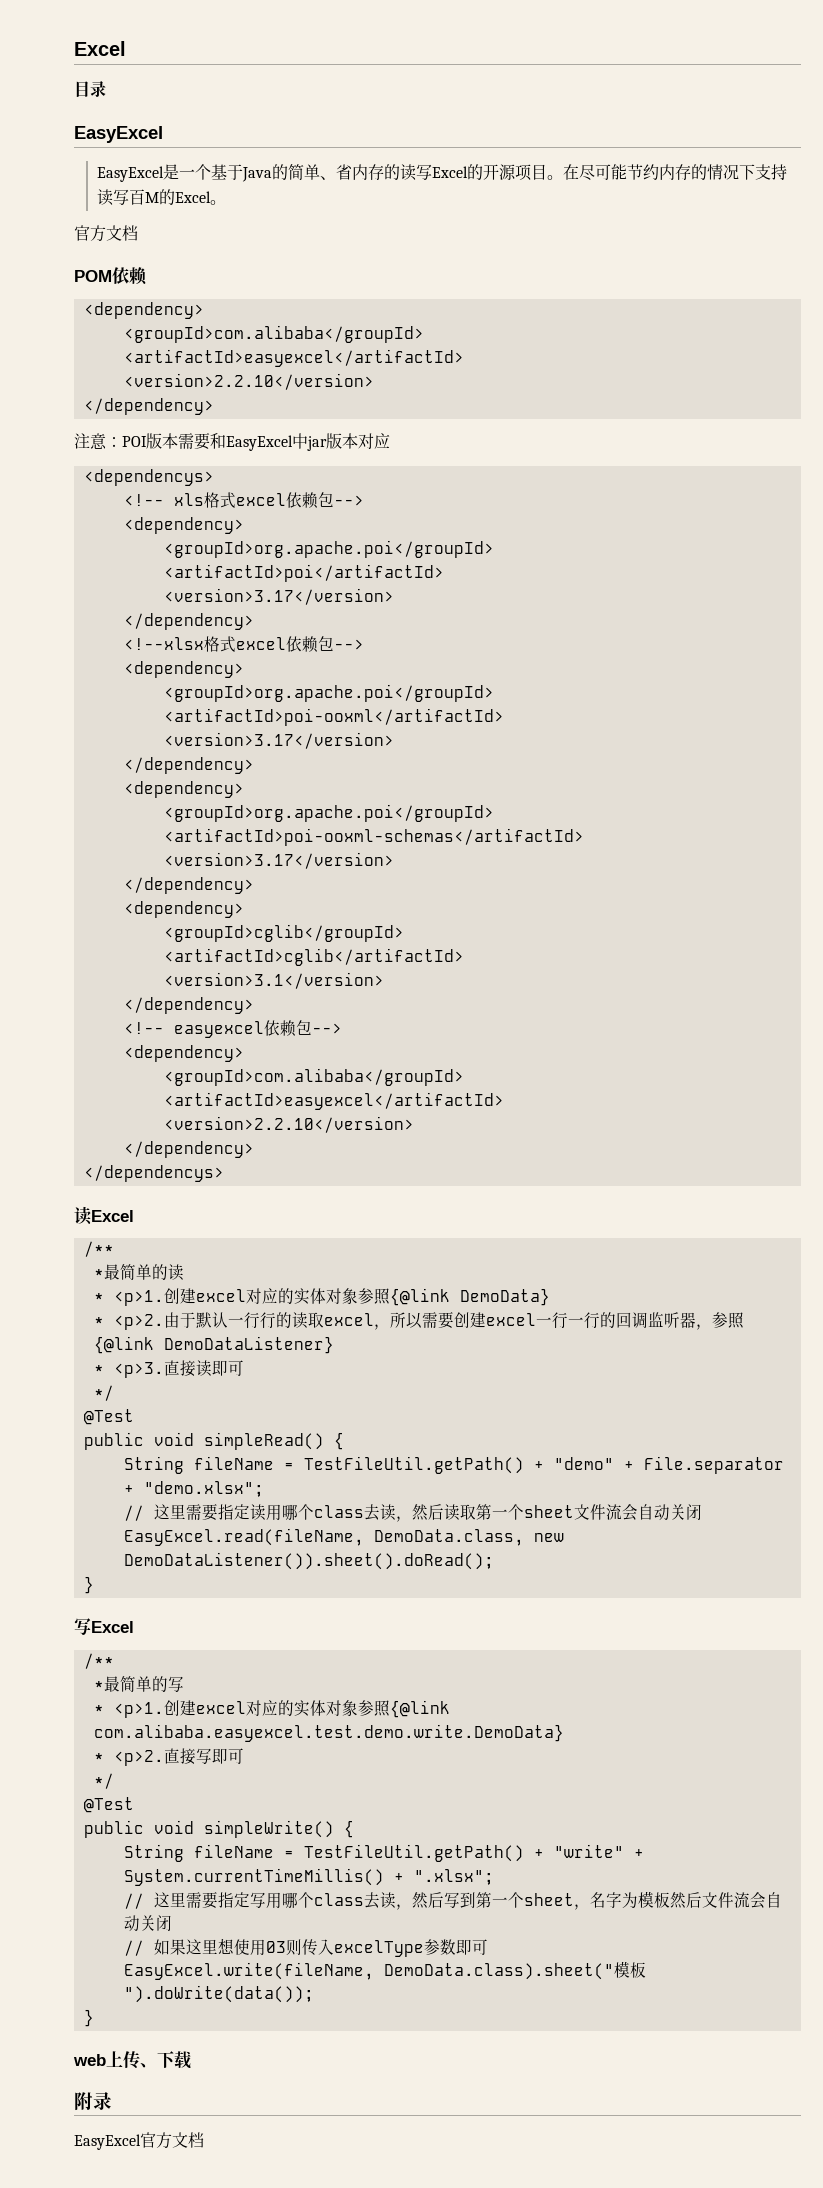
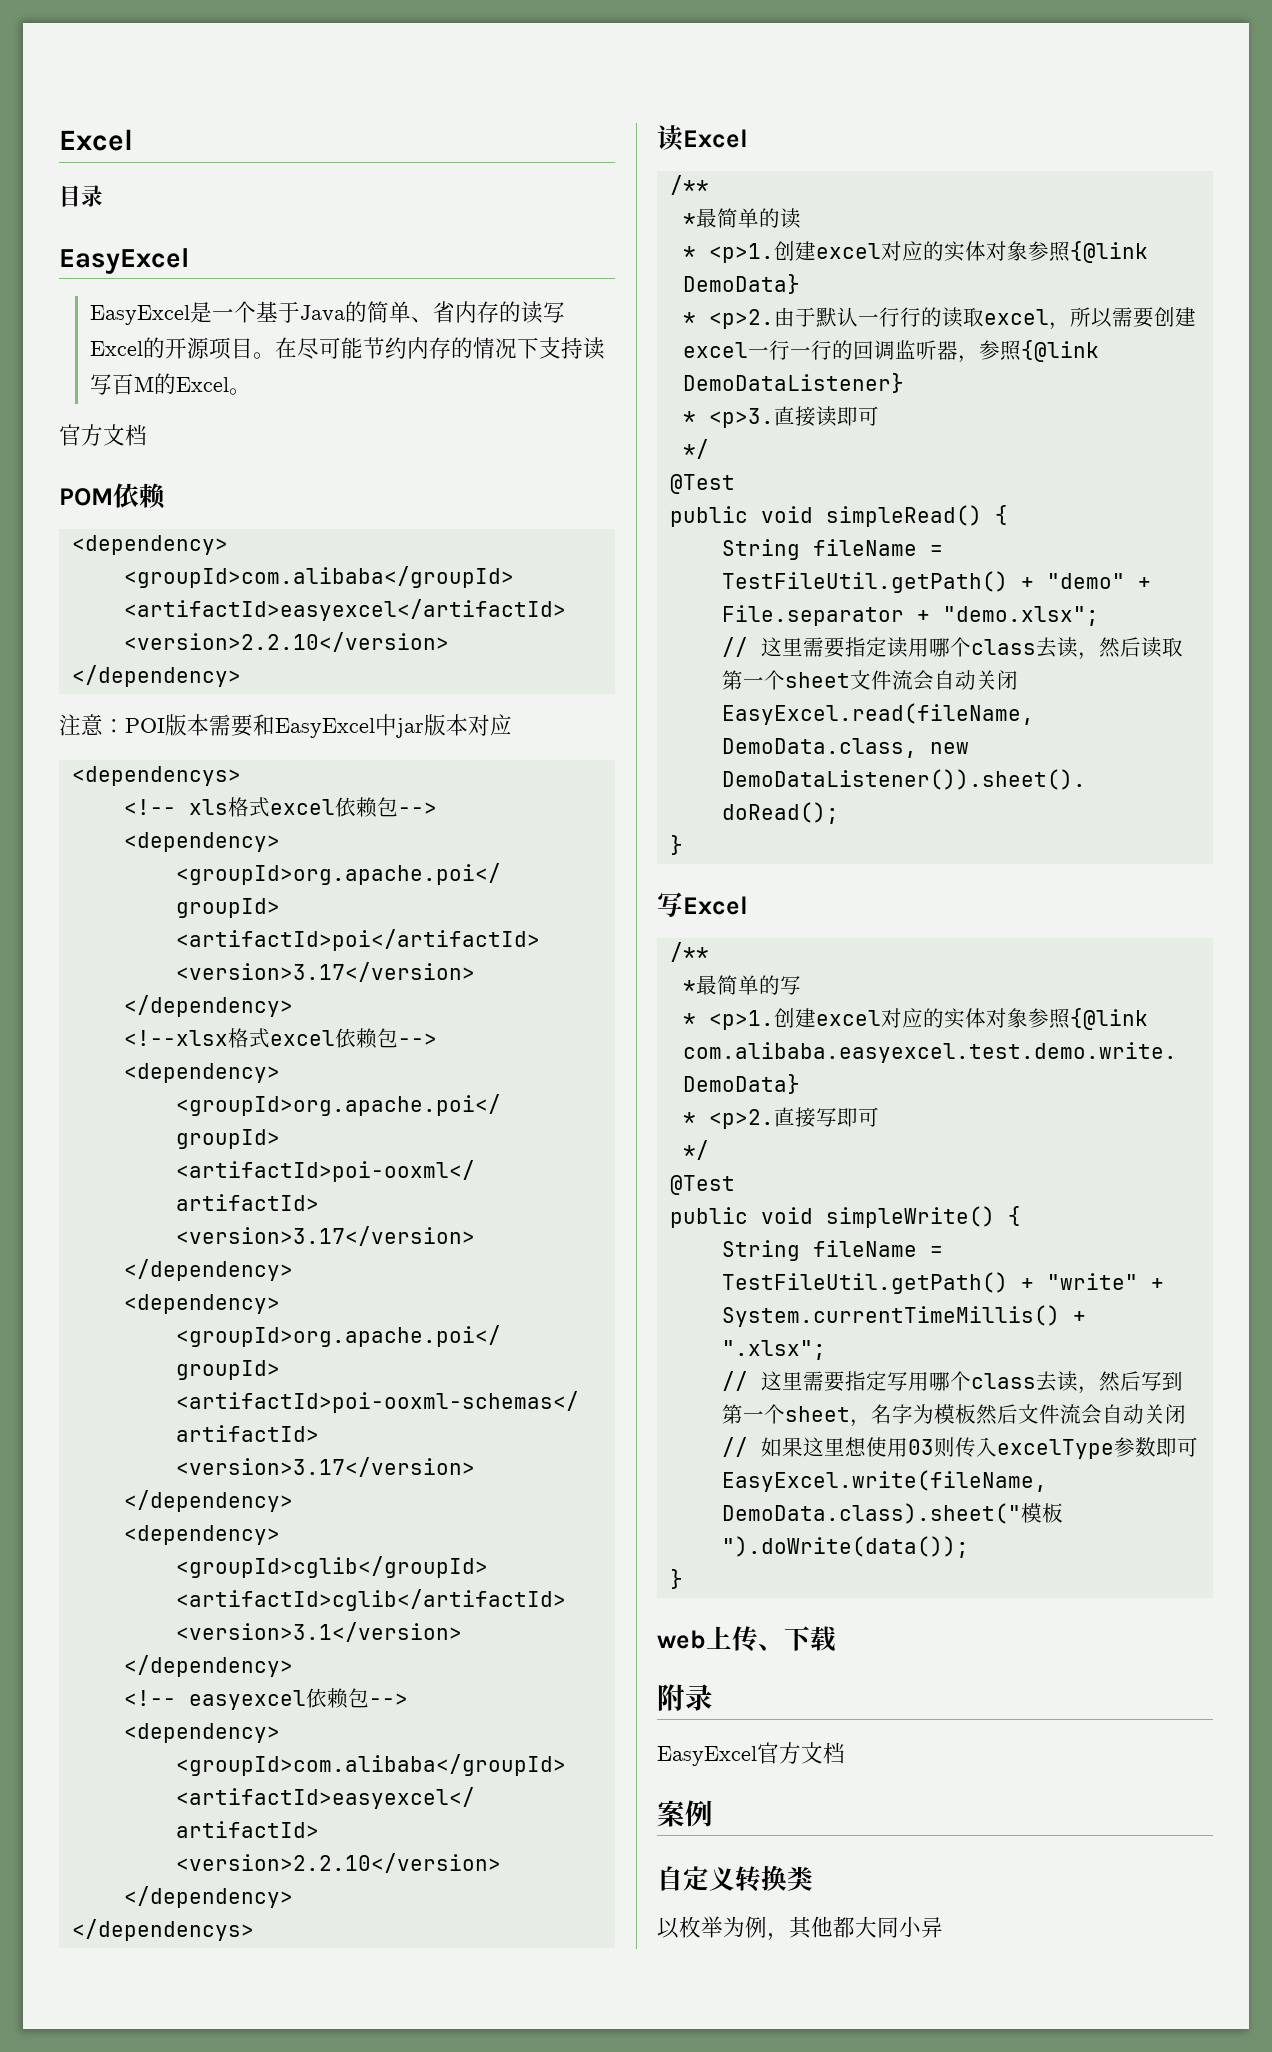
+ 案例
+ 自定义转换类
+ 以枚举为例，其他都大同小异

